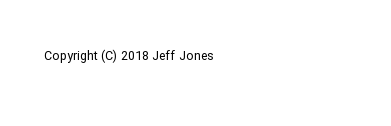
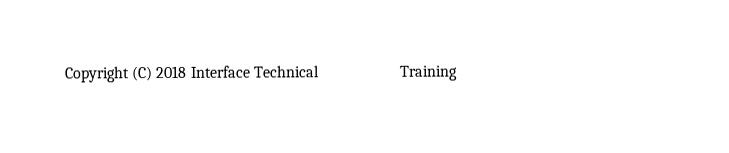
- Copyright (C) 2018 Jeff Jones
+ Copyright (C) 2018 Interface Technical Training

